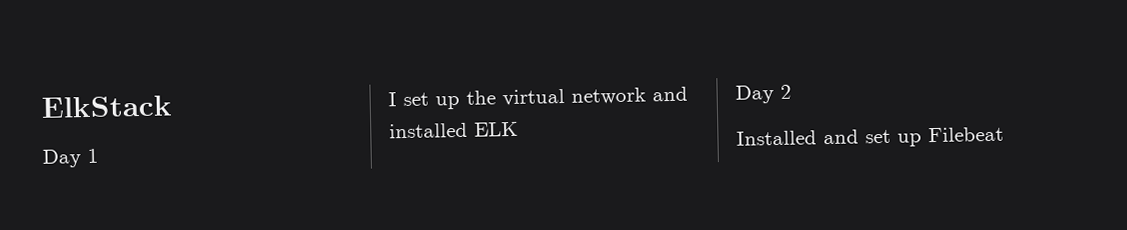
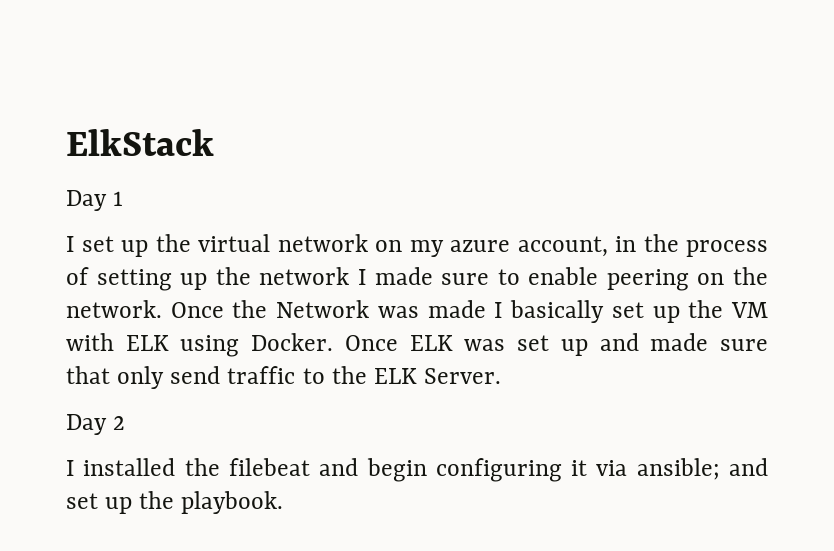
- I set up the virtual network and installed ELK
+ I set up the virtual network on my azure account, in the process of setting up the network I made sure to enable peering on the network. Once the Network was made I basically set up the VM with ELK using Docker. Once ELK was set up and made sure that only send traffic to the ELK Server.
- Installed and set up Filebeat
+ I installed the filebeat and begin configuring it via ansible; and set up the playbook.

